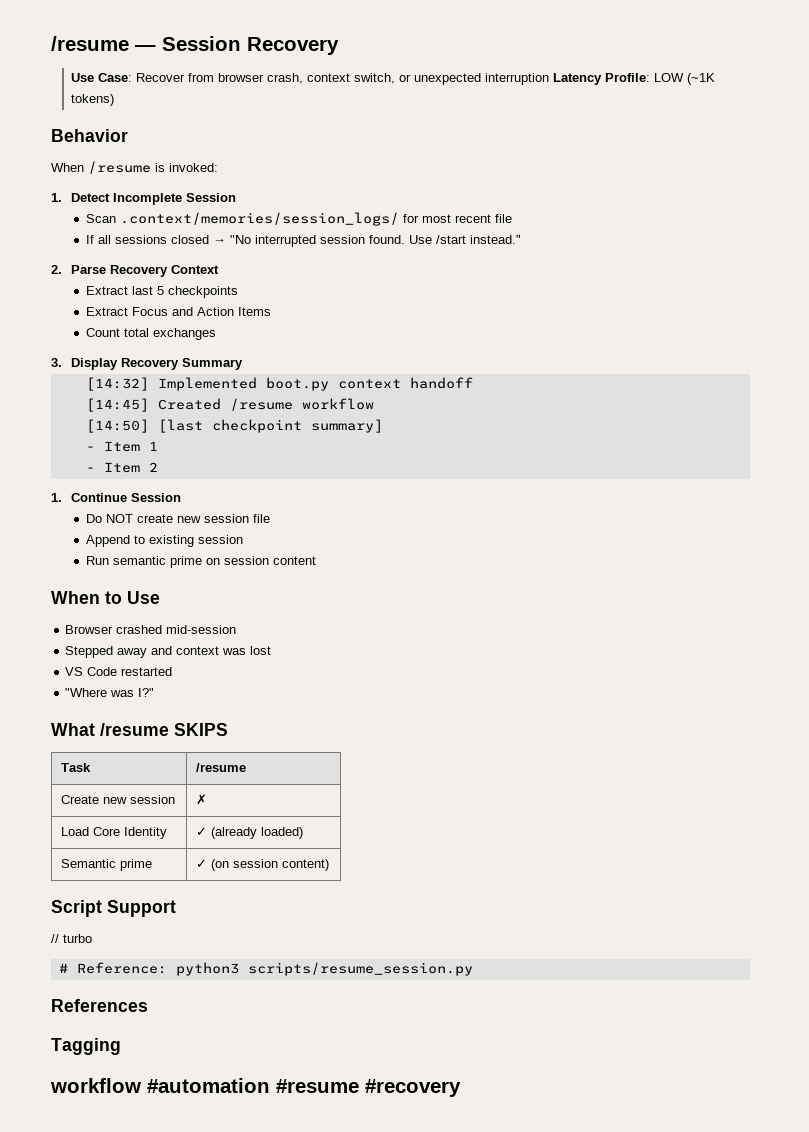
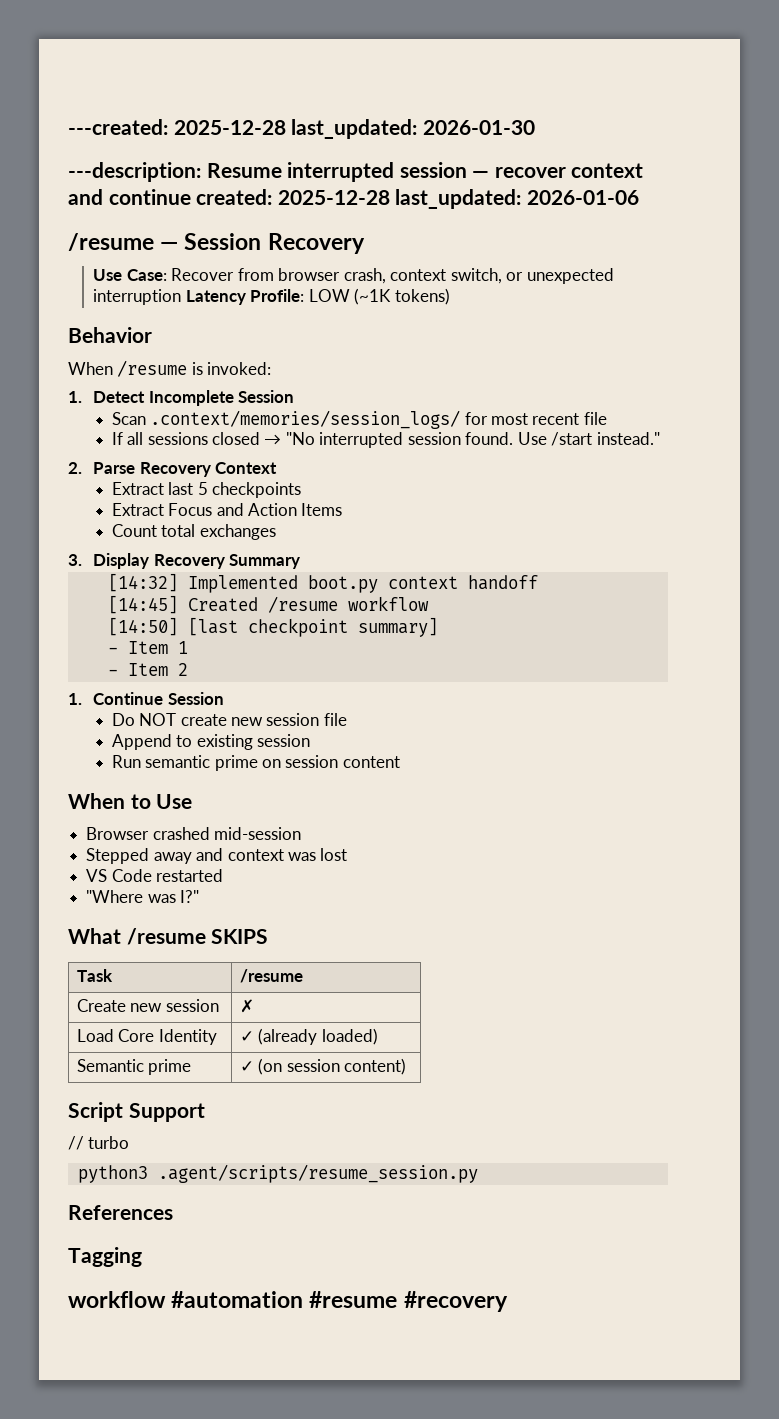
+ ---created: 2025-12-28 last_updated: 2026-01-30
+ ---description: Resume interrupted session — recover context and continue created: 2025-12-28 last_updated: 2026-01-06
- # Reference: python3 scripts/resume_session.py
+ python3 .agent/scripts/resume_session.py

